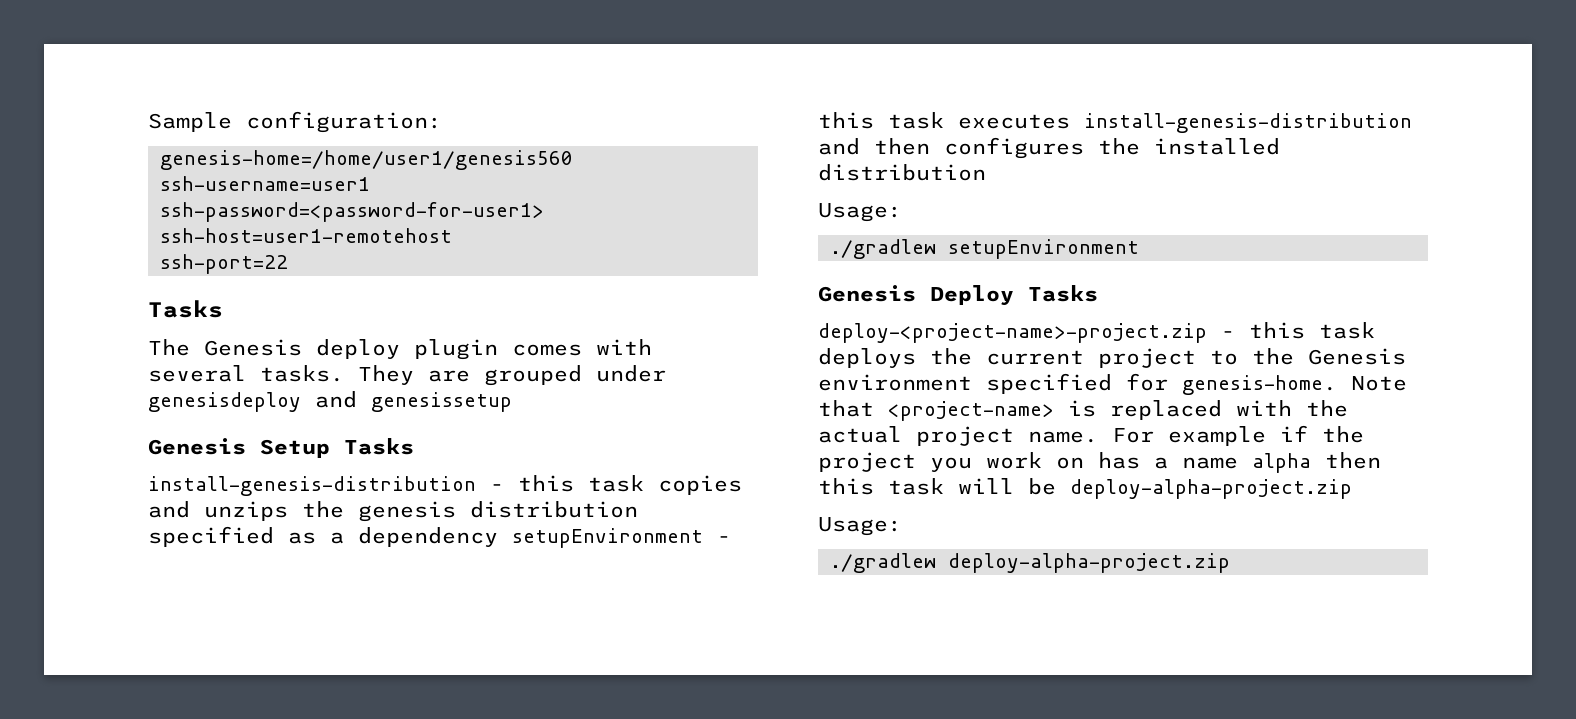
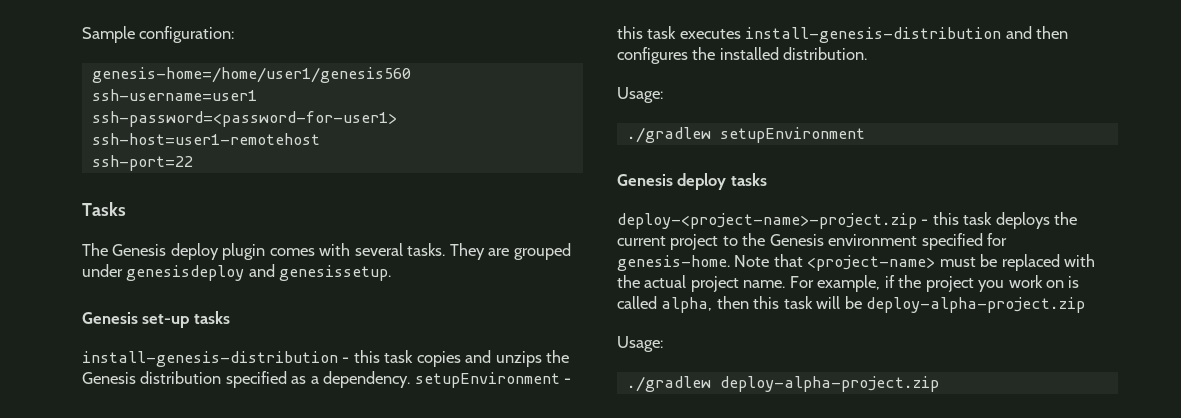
- They are grouped under genesisdeploy and genesissetup
- Genesis Setup Tasks
+ They are grouped under genesisdeploy and genesissetup.
+ Genesis set-up tasks
- install-genesis-distribution - this task copies and unzips the genesis distribution specified as a dependency setupEnvironment - this task executes install-genesis-distribution and then configures the installed distribution
+ install-genesis-distribution - this task copies and unzips the Genesis distribution specified as a dependency. setupEnvironment - this task executes install-genesis-distribution and then configures the installed distribution.
- Genesis Deploy Tasks
+ Genesis deploy tasks
- Note that <project-name> is replaced with the actual project name.
+ Note that <project-name> must be replaced with the actual project name.
- For example if the project you work on has a name alpha then this task will be deploy-alpha-project.zip
+ For example, if the project you work on is called alpha, then this task will be deploy-alpha-project.zip

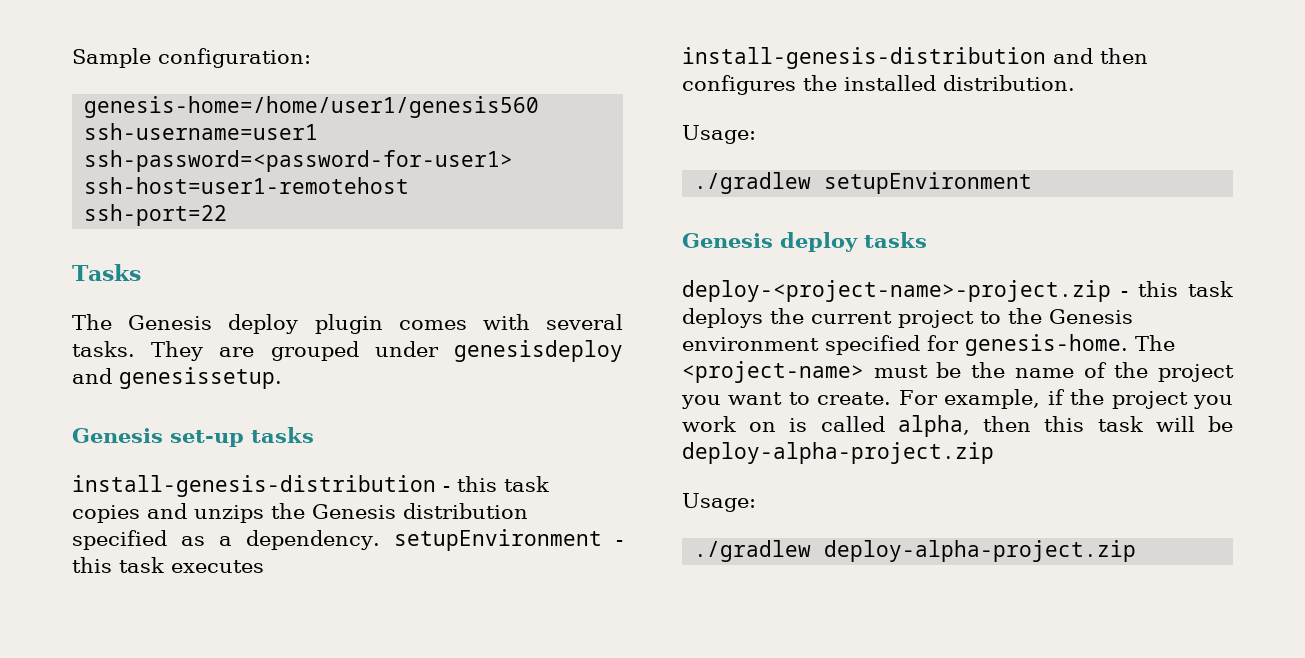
- Note that <project-name> must be replaced with the actual project name.
+ The <project-name> must be the name of the project you want to create.

